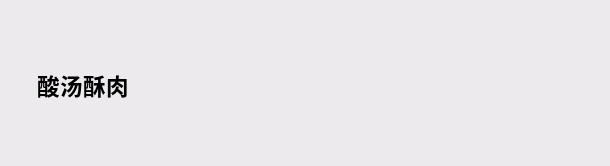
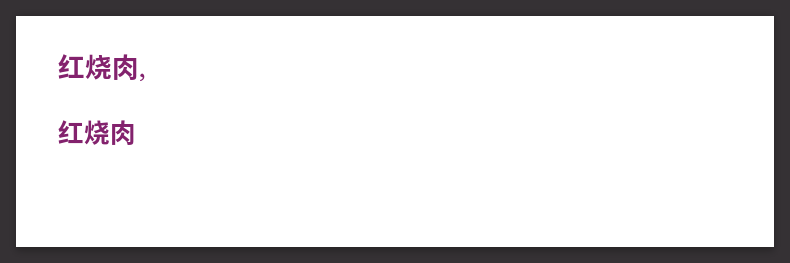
- 酸汤酥肉
+ 红烧肉,
+ 红烧肉

